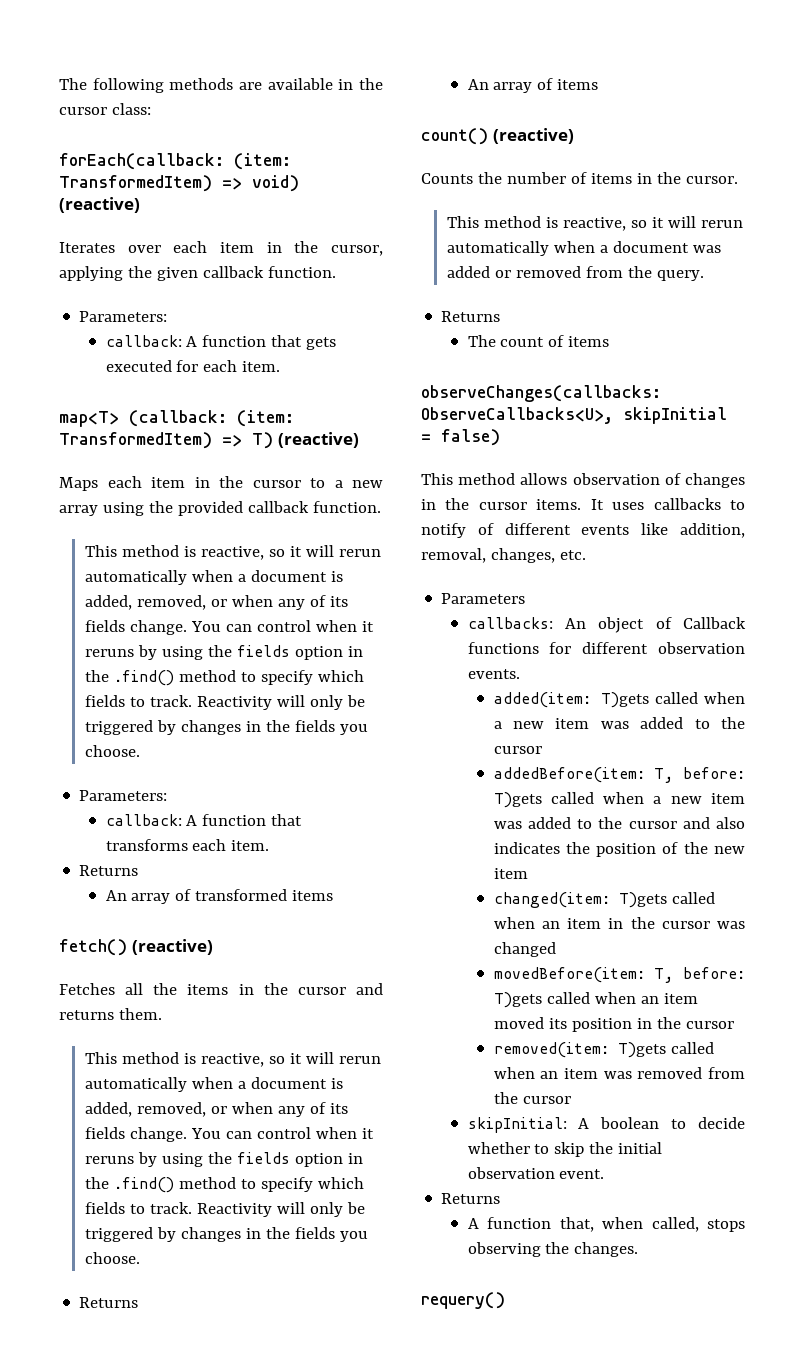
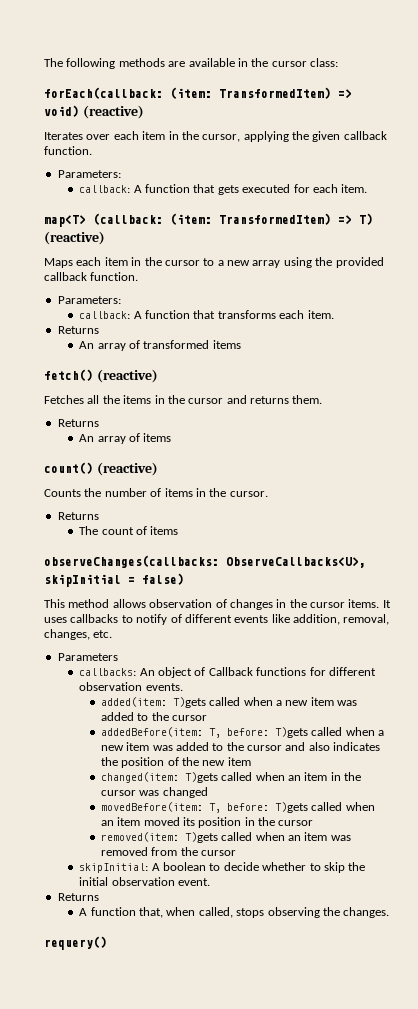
  Maps each item in the cursor to a new array using the provided callback function.
- This method is reactive, so it will rerun automatically when a document is added, removed, or when any of its fields change. You can control when it reruns by using the fields option in the .find() method to specify which fields to track. Reactivity will only be triggered by changes in the fields you choose.
  Fetches all the items in the cursor and returns them.
- This method is reactive, so it will rerun automatically when a document is added, removed, or when any of its fields change. You can control when it reruns by using the fields option in the .find() method to specify which fields to track. Reactivity will only be triggered by changes in the fields you choose.
- This method is reactive, so it will rerun automatically when a document was added or removed from the query.

